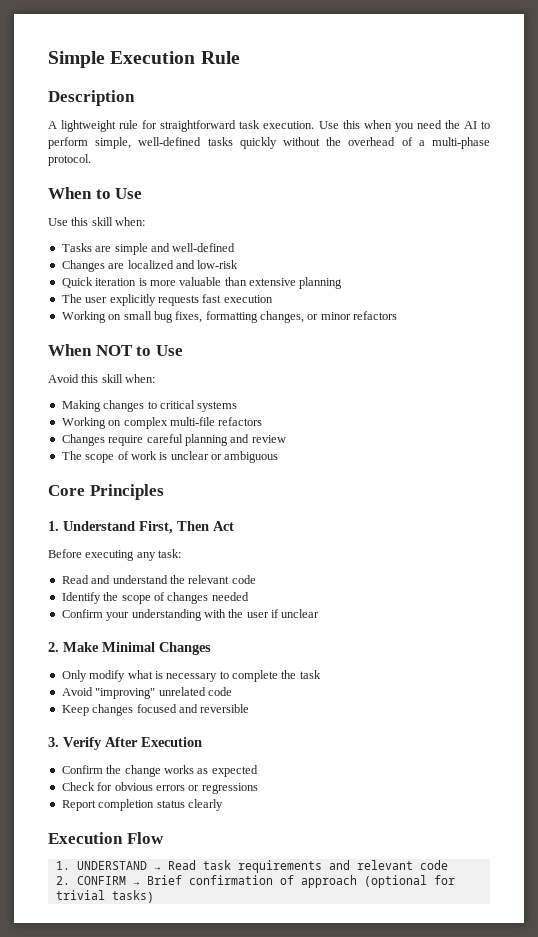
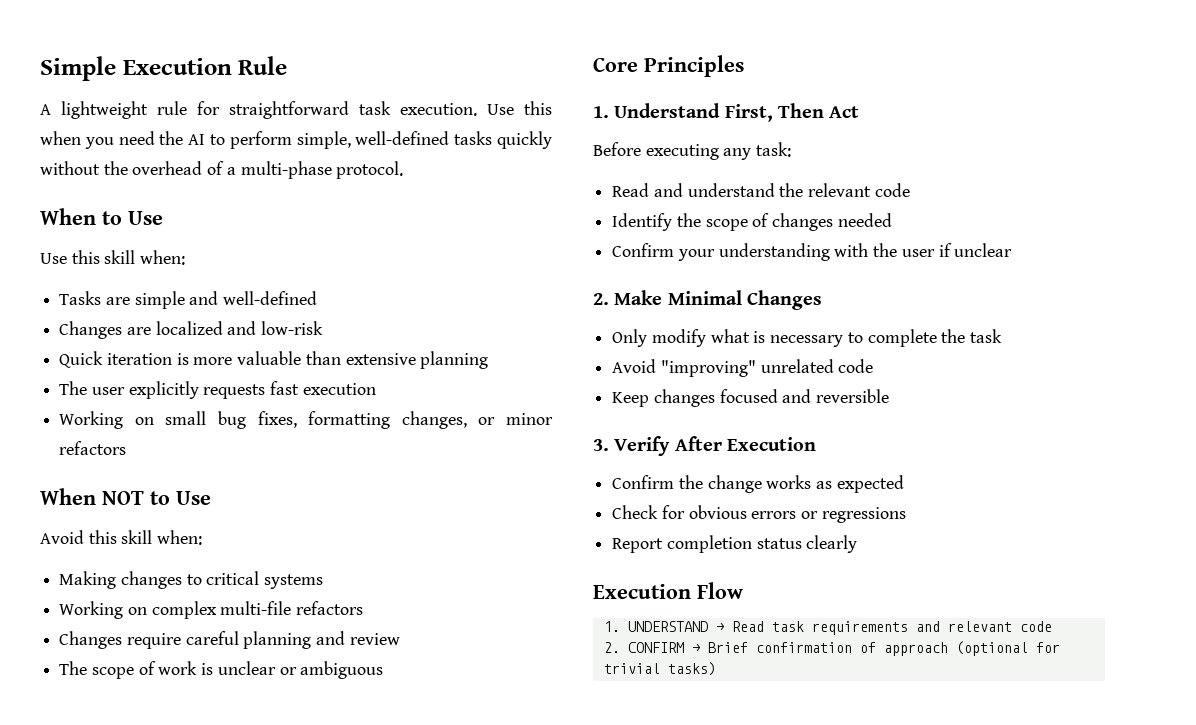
- Description

